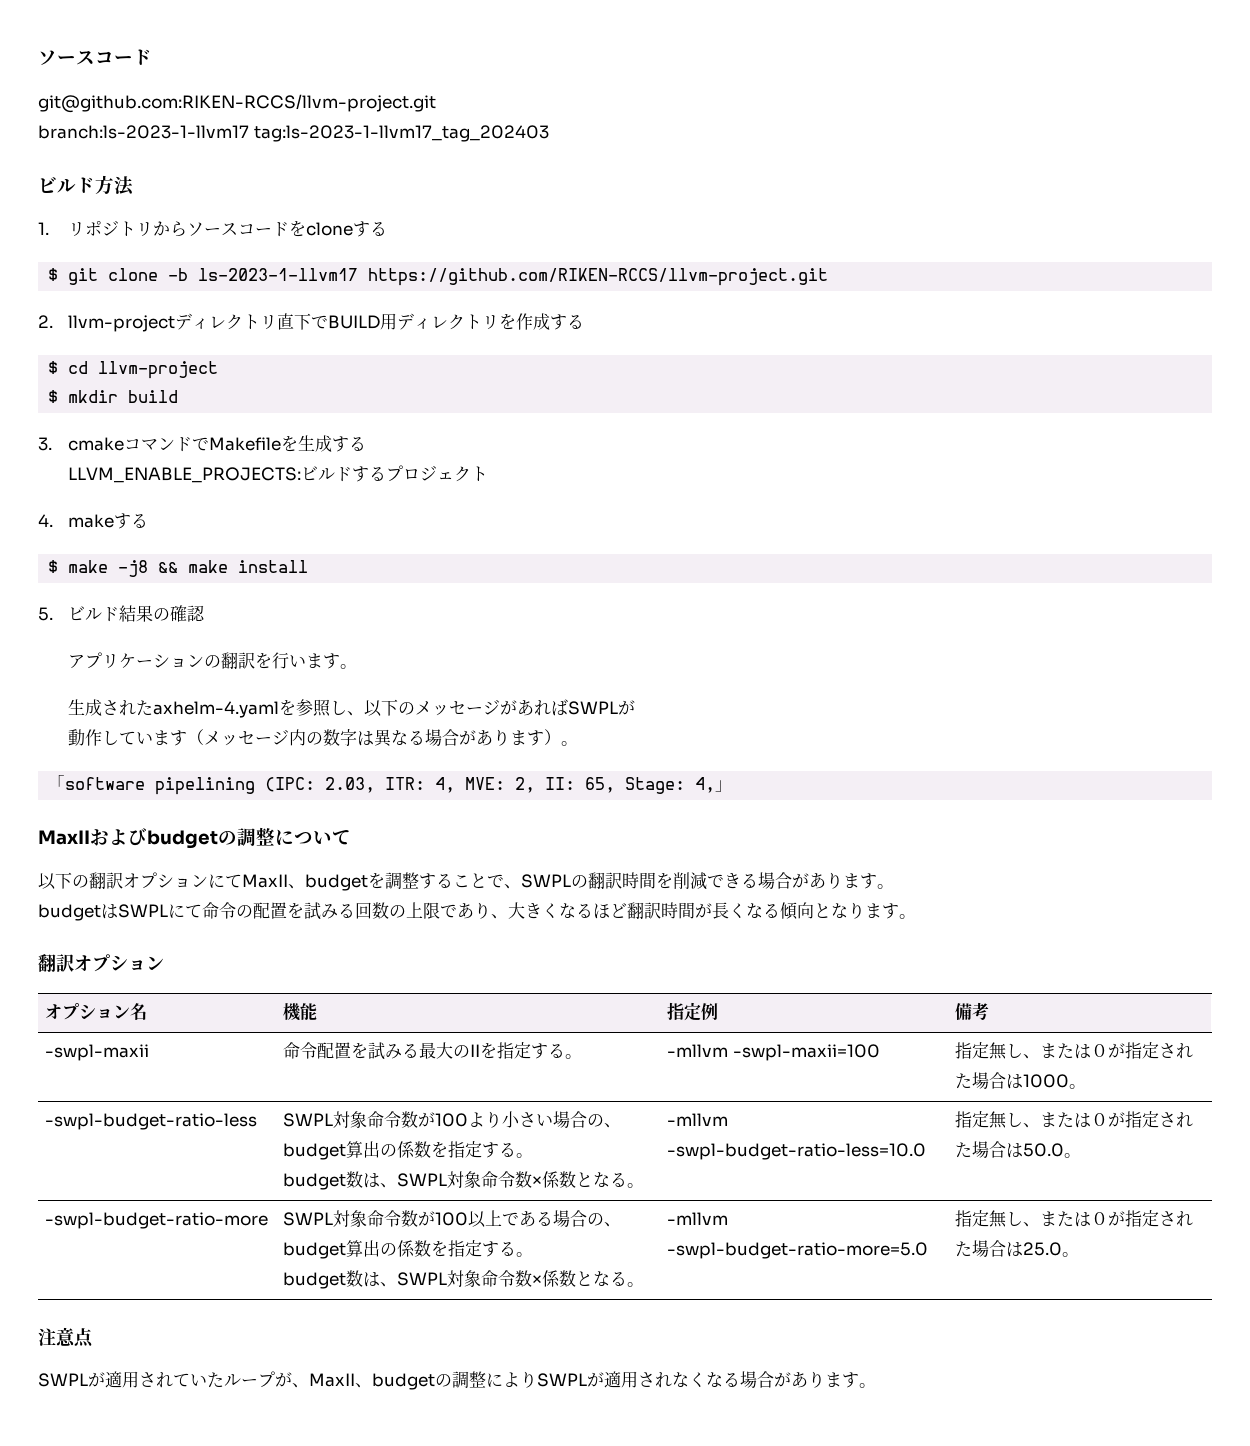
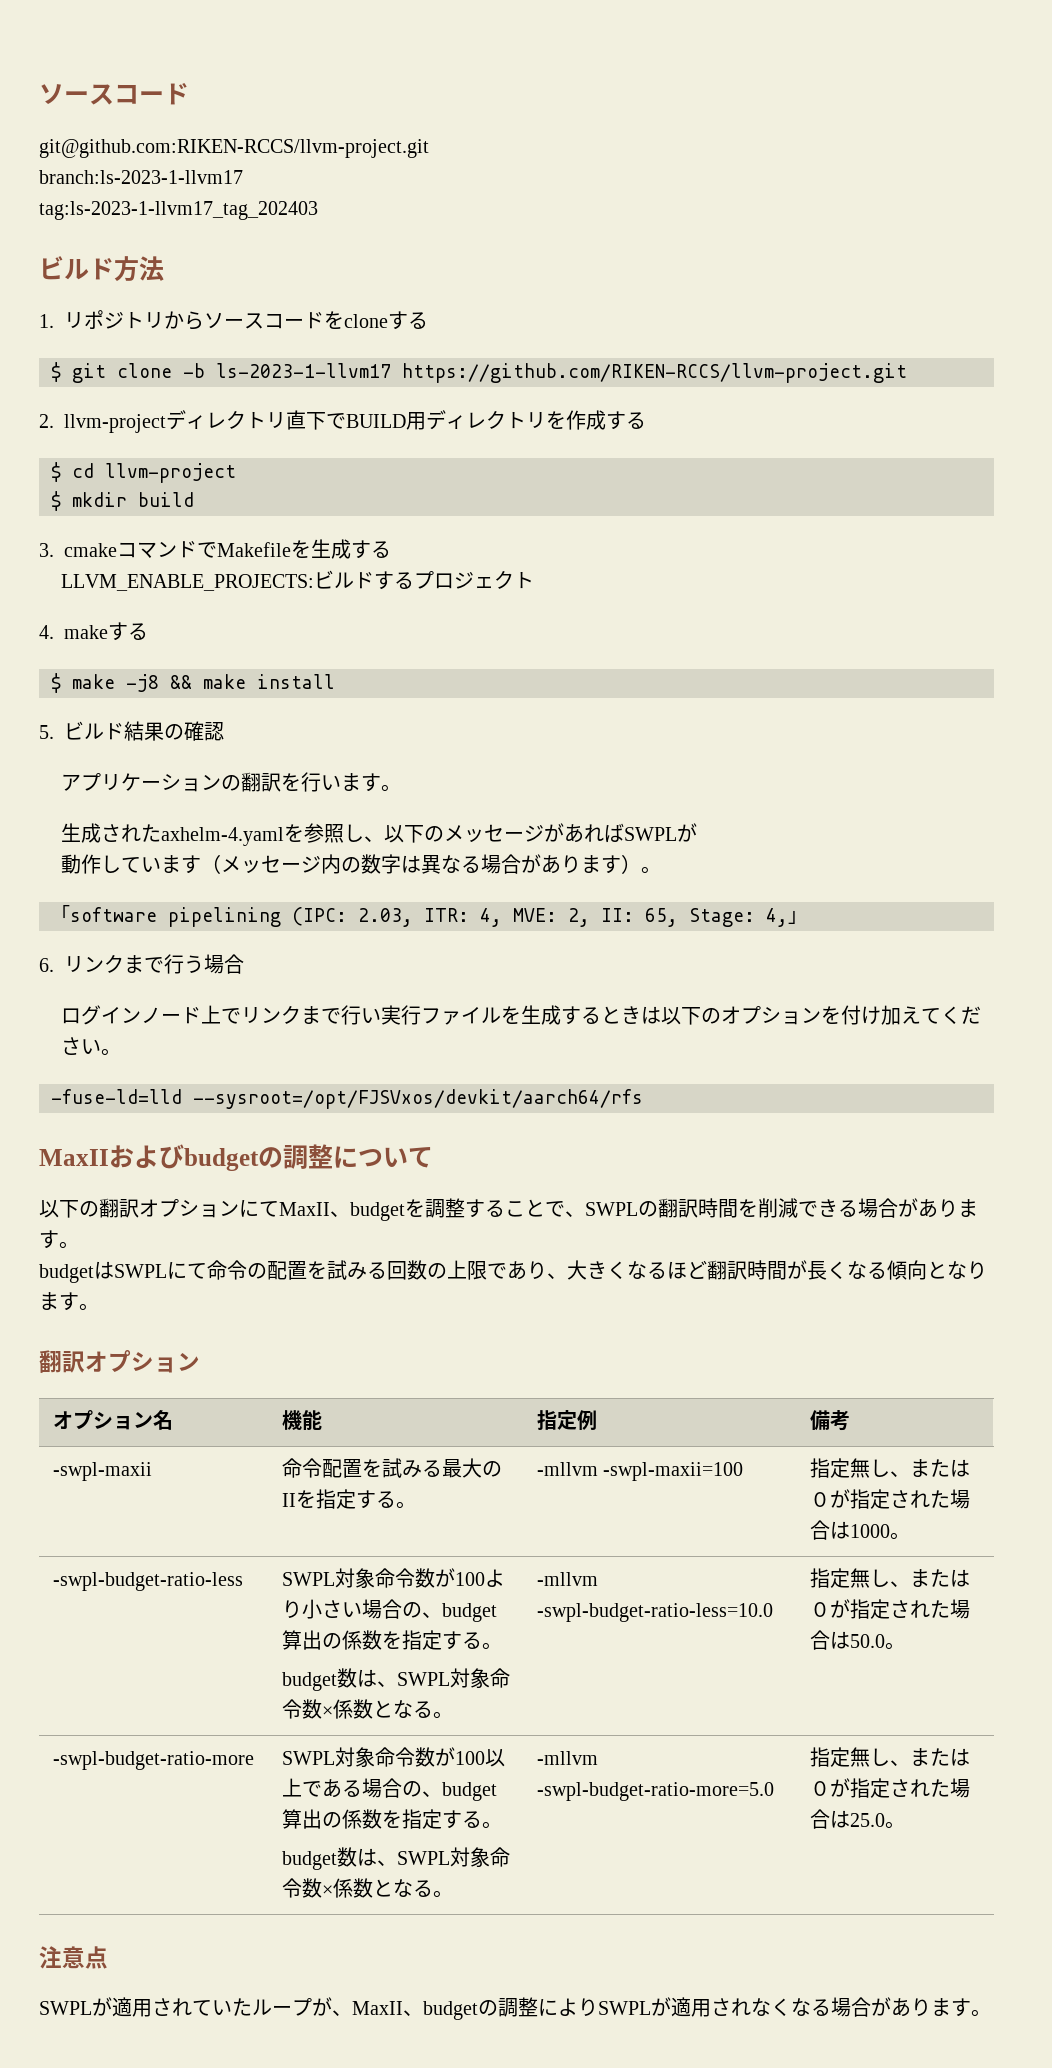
- branch:ls-2023-1-llvm17 tag:ls-2023-1-llvm17_tag_202403
+ branch:ls-2023-1-llvm17
+ tag:ls-2023-1-llvm17_tag_202403
+ 6.リンクまで行う場合
+ ログインノード上でリンクまで行い実行ファイルを生成するときは以下のオプションを付け加えてください。
+ -fuse-ld=lld --sysroot=/opt/FJSVxos/devkit/aarch64/rfs

